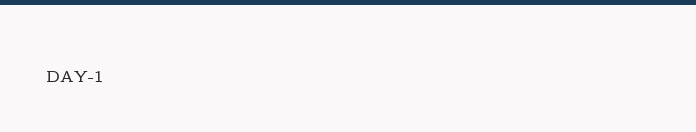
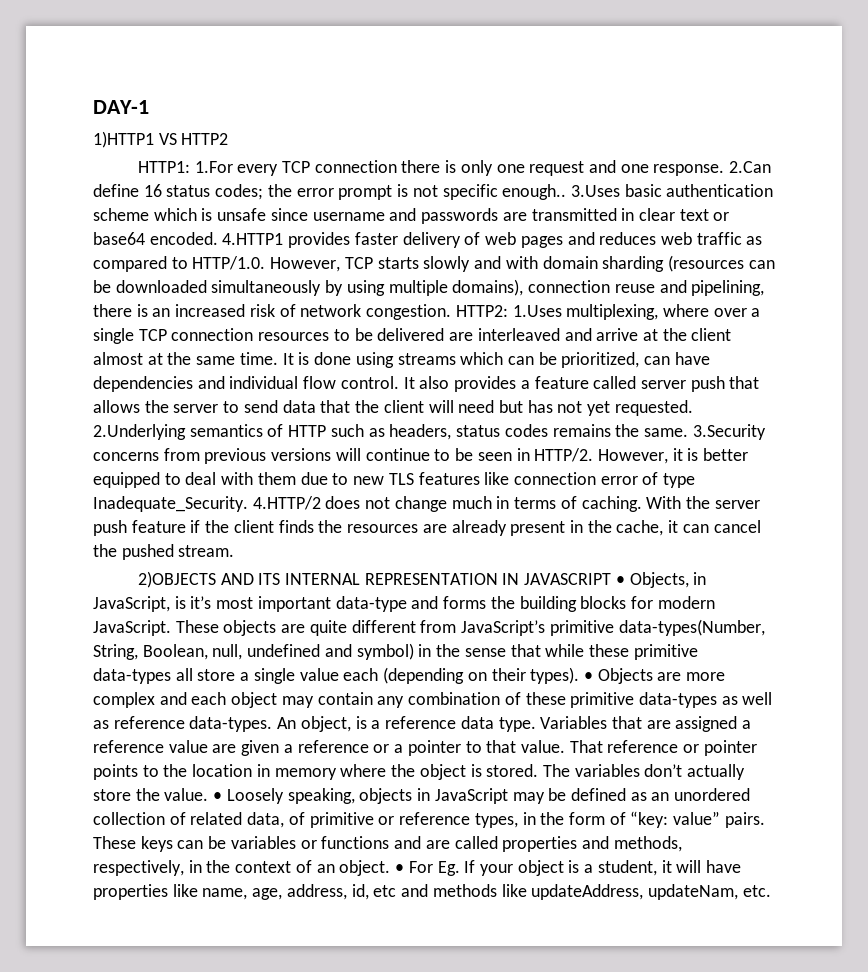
+ 1)HTTP1 VS HTTP2
+ HTTP1: 1.For every TCP connection there is only one request and one response. 2.Can define 16 status codes; the error prompt is not specific enough.. 3.Uses basic authentication scheme which is unsafe since username and passwords are transmitted in clear text or base64 encoded. 4.HTTP1 provides faster delivery of web pages and reduces web traffic as compared to HTTP/1.0. However, TCP starts slowly and with domain sharding (resources can be downloaded simultaneously by using multiple domains), connection reuse and pipelining, there is an increased risk of network congestion. HTTP2: 1.Uses multiplexing, where over a single TCP connection resources to be delivered are interleaved and arrive at the client almost at the same time. It is done using streams which can be prioritized, can have dependencies and individual flow control. It also provides a feature called server push that allows the server to send data that the client will need but has not yet requested. 2.Underlying semantics of HTTP such as headers, status codes remains the same. 3.Security concerns from previous versions will continue to be seen in HTTP/2. However, it is better equipped to deal with them due to new TLS features like connection error of type Inadequate_Security. 4.HTTP/2 does not change much in terms of caching. With the server push feature if the client finds the resources are already present in the cache, it can cancel the pushed stream.
+ 2)OBJECTS AND ITS INTERNAL REPRESENTATION IN JAVASCRIPT • Objects, in JavaScript, is it’s most important data-type and forms the building blocks for modern JavaScript. These objects are quite different from JavaScript’s primitive data-types(Number, String, Boolean, null, undefined and symbol) in the sense that while these primitive data-types all store a single value each (depending on their types). • Objects are more complex and each object may contain any combination of these primitive data-types as well as reference data-types. An object, is a reference data type. Variables that are assigned a reference value are given a reference or a pointer to that value. That reference or pointer points to the location in memory where the object is stored. The variables don’t actually store the value. • Loosely speaking, objects in JavaScript may be defined as an unordered collection of related data, of primitive or reference types, in the form of “key: value” pairs. These keys can be variables or functions and are called properties and methods, respectively, in the context of an object. • For Eg. If your object is a student, it will have properties like name, age, address, id, etc and methods like updateAddress, updateNam, etc.

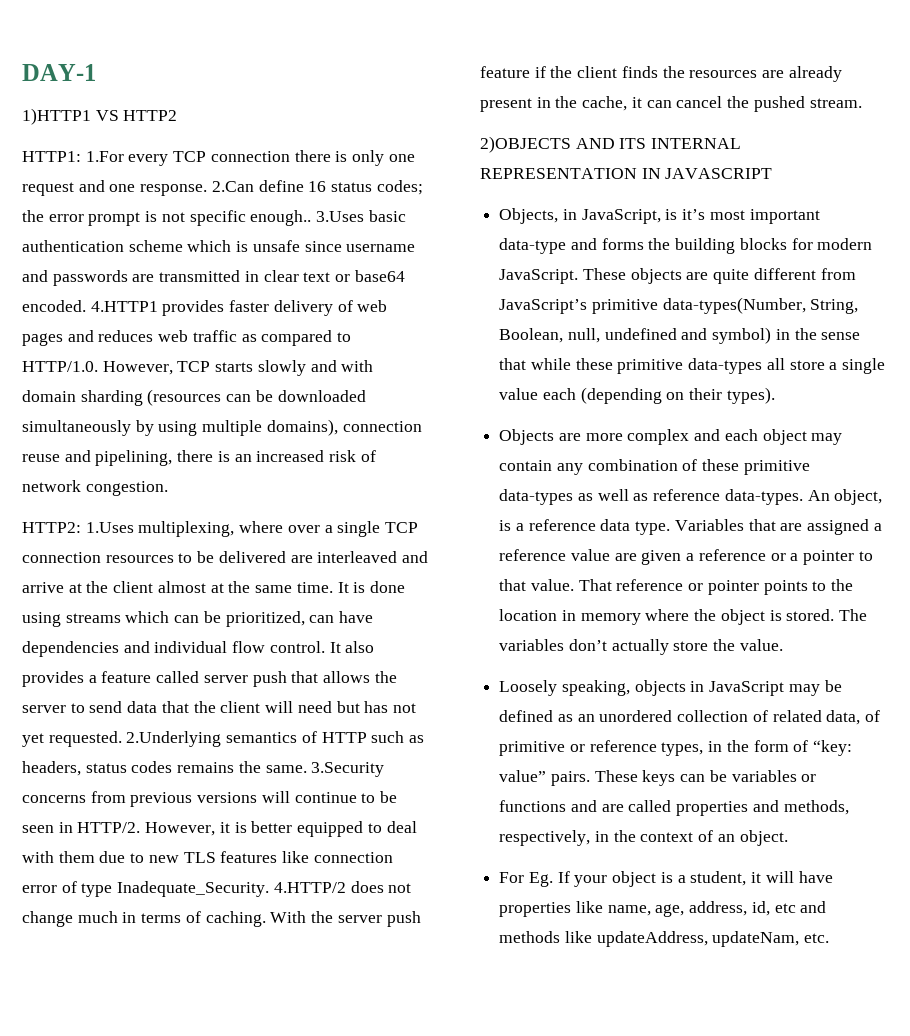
- 4.HTTP1 provides faster delivery of web pages and reduces web traffic as compared to HTTP/1.0. However, TCP starts slowly and with domain sharding (resources can be downloaded simultaneously by using multiple domains), connection reuse and pipelining, there is an increased risk of network congestion. HTTP2:
+ 4.HTTP1 provides faster delivery of web pages and reduces web traffic as compared to HTTP/1.0. However, TCP starts slowly and with domain sharding (resources can be downloaded simultaneously by using multiple domains), connection reuse and pipelining, there is an increased risk of network congestion.
+ HTTP2:
- 2)OBJECTS AND ITS INTERNAL REPRESENTATION IN JAVASCRIPT • Objects, in JavaScript, is it’s most important data-type and forms the building blocks for modern JavaScript.
+ 2)OBJECTS AND ITS INTERNAL REPRESENTATION IN JAVASCRIPT
+ Objects, in JavaScript, is it’s most important data-type and forms the building blocks for modern JavaScript.
- These objects are quite different from JavaScript’s primitive data-types(Number, String, Boolean, null, undefined and symbol) in the sense that while these primitive data-types all store a single value each (depending on their types). • Objects are more complex and each object may contain any combination of these primitive data-types as well as reference data-types.
+ These objects are quite different from JavaScript’s primitive data-types(Number, String, Boolean, null, undefined and symbol) in the sense that while these primitive data-types all store a single value each (depending on their types).
+ Objects are more complex and each object may contain any combination of these primitive data-types as well as reference data-types.
- The variables don’t actually store the value. • Loosely speaking, objects in JavaScript may be defined as an unordered collection of related data, of primitive or reference types, in the form of “key: value” pairs.
+ The variables don’t actually store the value.
+ Loosely speaking, objects in JavaScript may be defined as an unordered collection of related data, of primitive or reference types, in the form of “key: value” pairs.
- These keys can be variables or functions and are called properties and methods, respectively, in the context of an object. • For Eg. If your object is a student, it will have properties like name, age, address, id, etc and methods like updateAddress, updateNam, etc.
+ These keys can be variables or functions and are called properties and methods, respectively, in the context of an object.
+ For Eg. If your object is a student, it will have properties like name, age, address, id, etc and methods like updateAddress, updateNam, etc.

